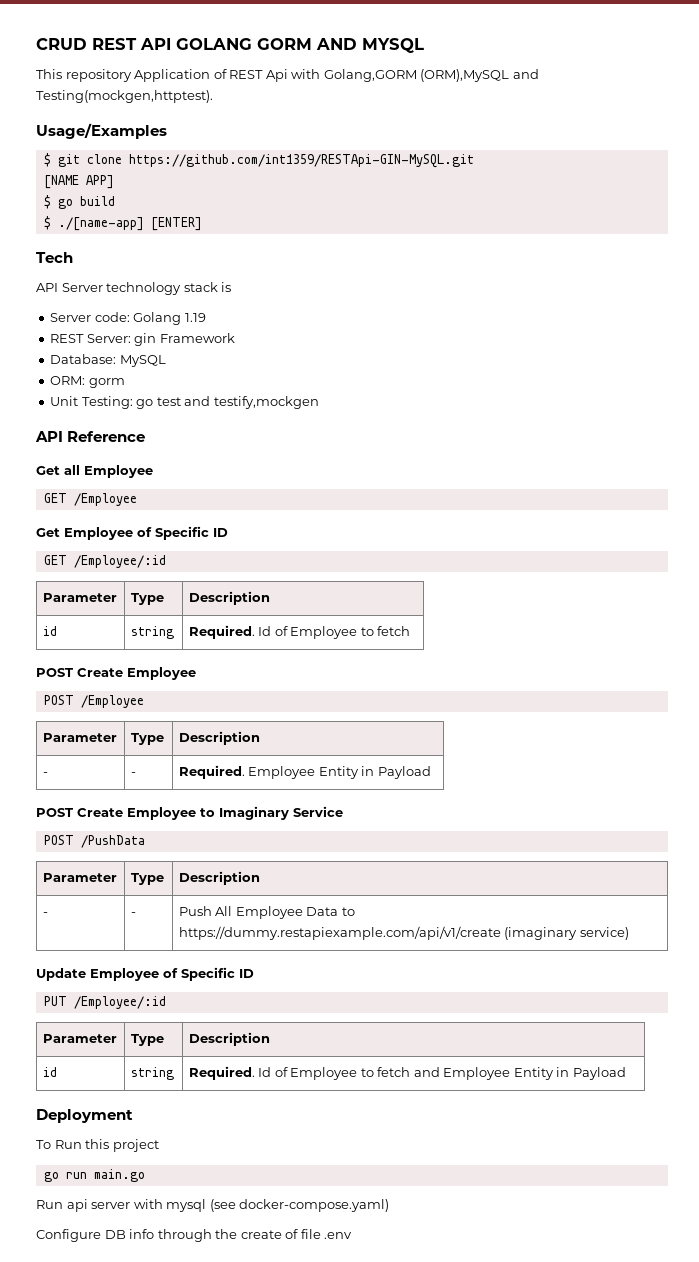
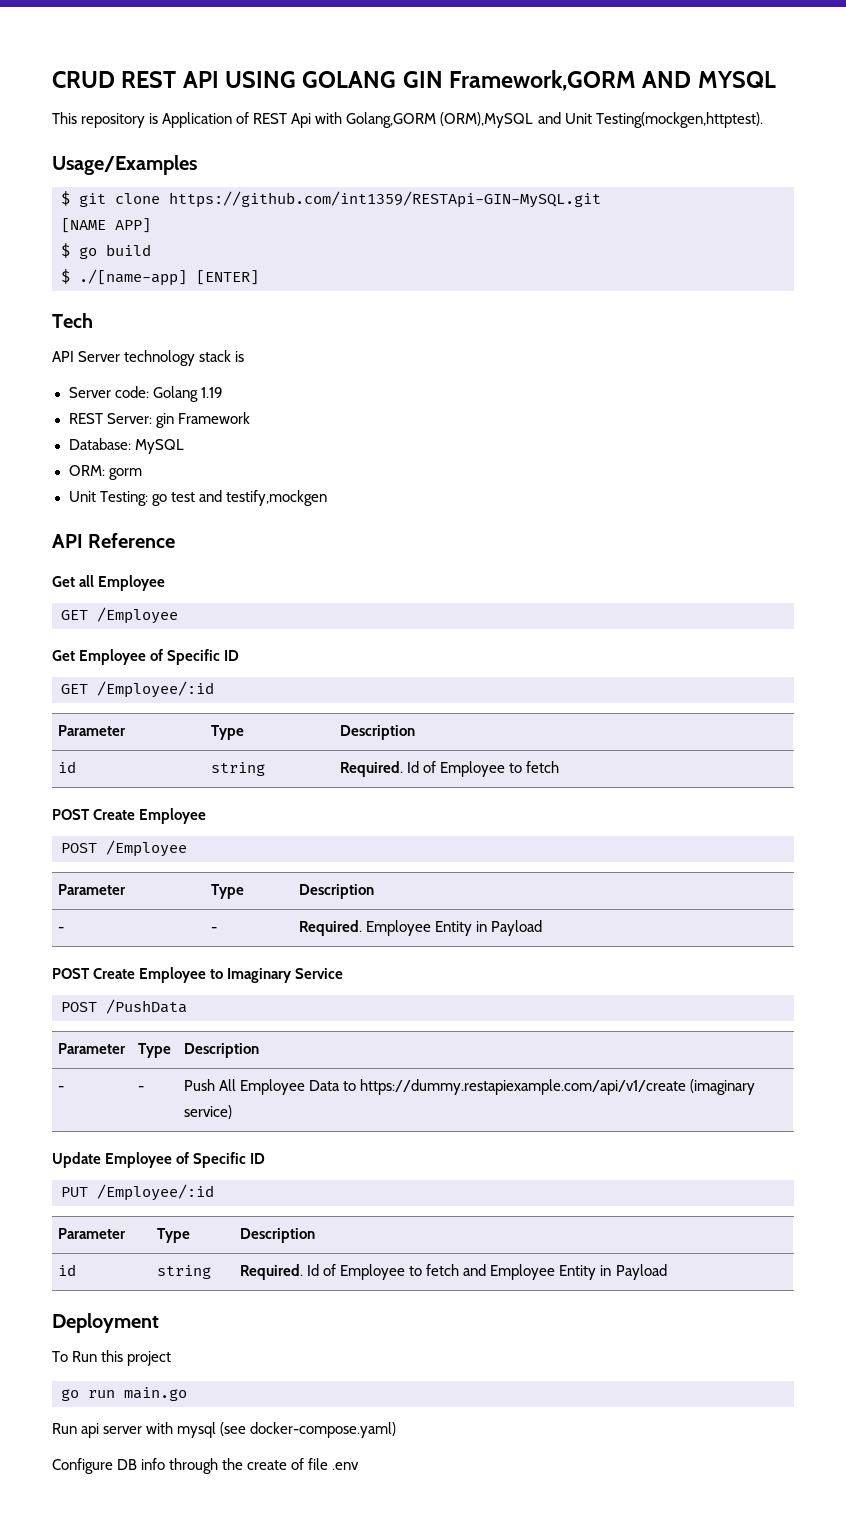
- CRUD REST API GOLANG GORM AND MYSQL
+ CRUD REST API USING GOLANG GIN Framework,GORM AND MYSQL
- This repository Application of REST Api with Golang,GORM (ORM),MySQL and Testing(mockgen,httptest).
+ This repository is Application of REST Api with Golang,GORM (ORM),MySQL and Unit Testing(mockgen,httptest).

